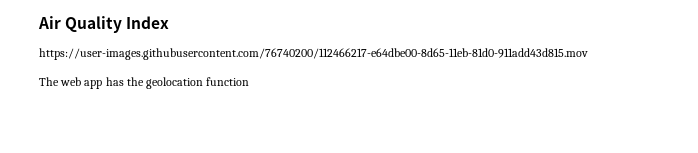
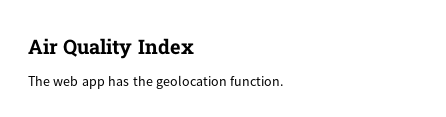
- https://user-images.githubusercontent.com/76740200/112466217-e64dbe00-8d65-11eb-81d0-911add43d815.mov
- The web app has the geolocation function
+ The web app has the geolocation function.

